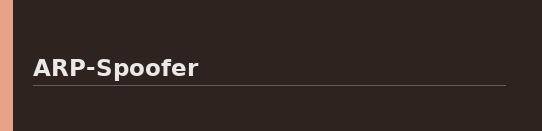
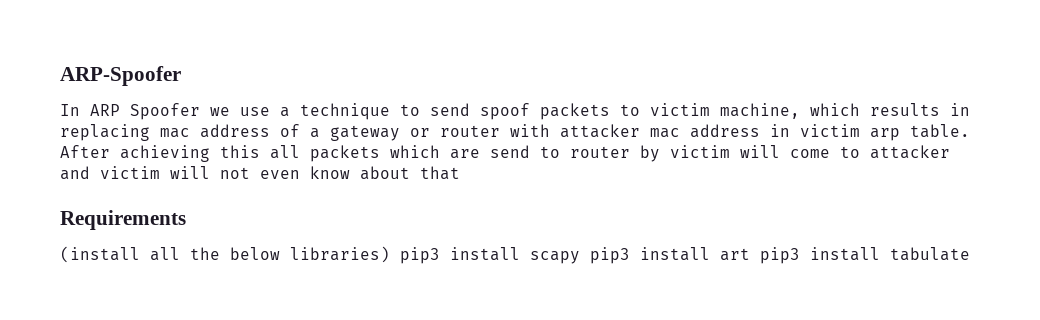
+ In ARP Spoofer we use a technique to send spoof packets to victim machine, which results in replacing mac address of a gateway or router with attacker mac address in victim arp table. After achieving this all packets which are send to router by victim will come to attacker and victim will not even know about that
+ Requirements
+ (install all the below libraries) pip3 install scapy pip3 install art pip3 install tabulate

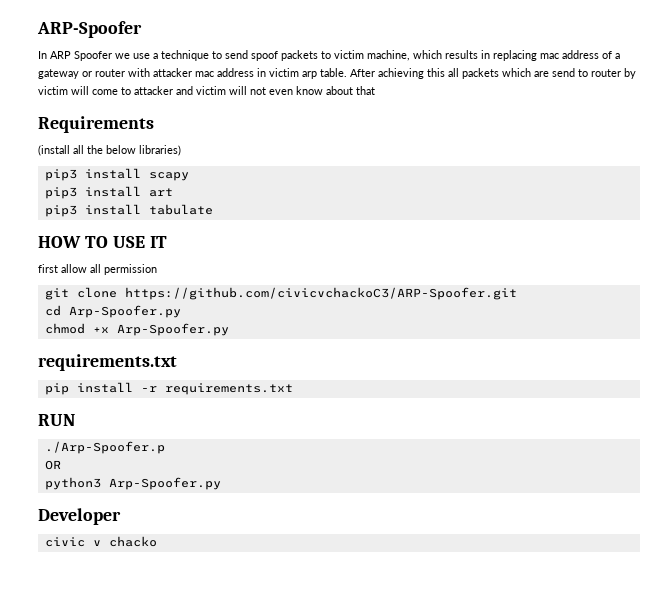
- (install all the below libraries) pip3 install scapy pip3 install art pip3 install tabulate
+ (install all the below libraries)
+ pip3 install scapy
+ pip3 install art
+ pip3 install tabulate
+ HOW TO USE IT
+ first allow all permission
+ git clone https://github.com/civicvchackoC3/ARP-Spoofer.git
+ cd Arp-Spoofer.py
+ chmod +x Arp-Spoofer.py
+ requirements.txt
+ pip install -r requirements.txt
+ RUN
+ ./Arp-Spoofer.p
+ OR
+ python3 Arp-Spoofer.py
+ Developer
+ civic v chacko

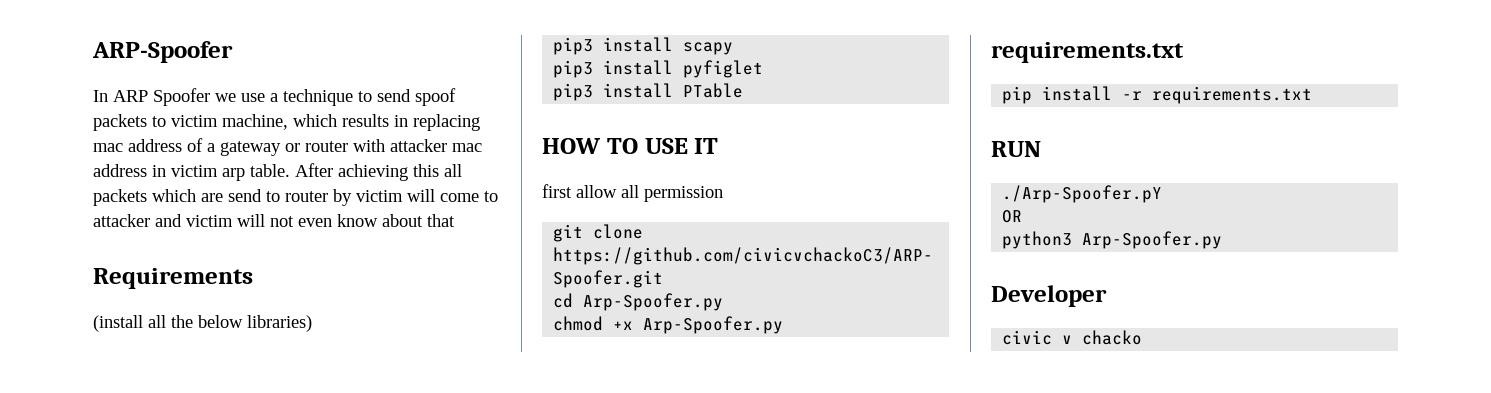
- pip3 install art
- pip3 install tabulate
+ pip3 install pyfiglet
+ pip3 install PTable
- ./Arp-Spoofer.p
+ ./Arp-Spoofer.pY

